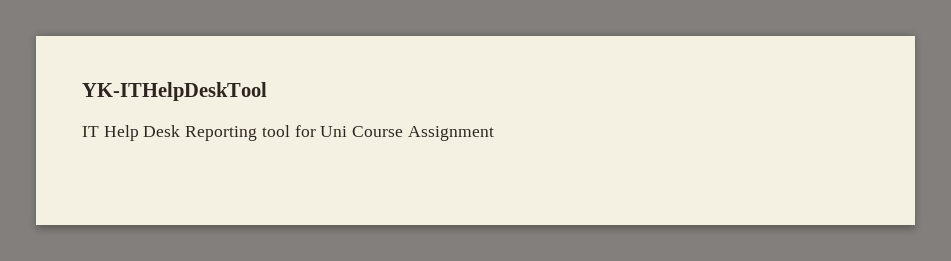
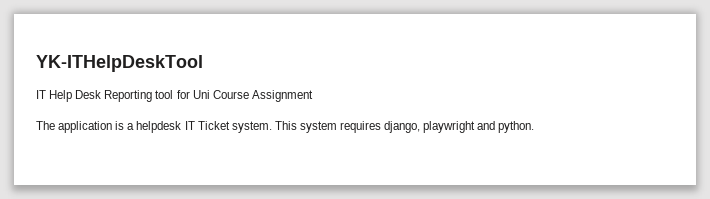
+ The application is a helpdesk IT Ticket system. This system requires django, playwright and python.

